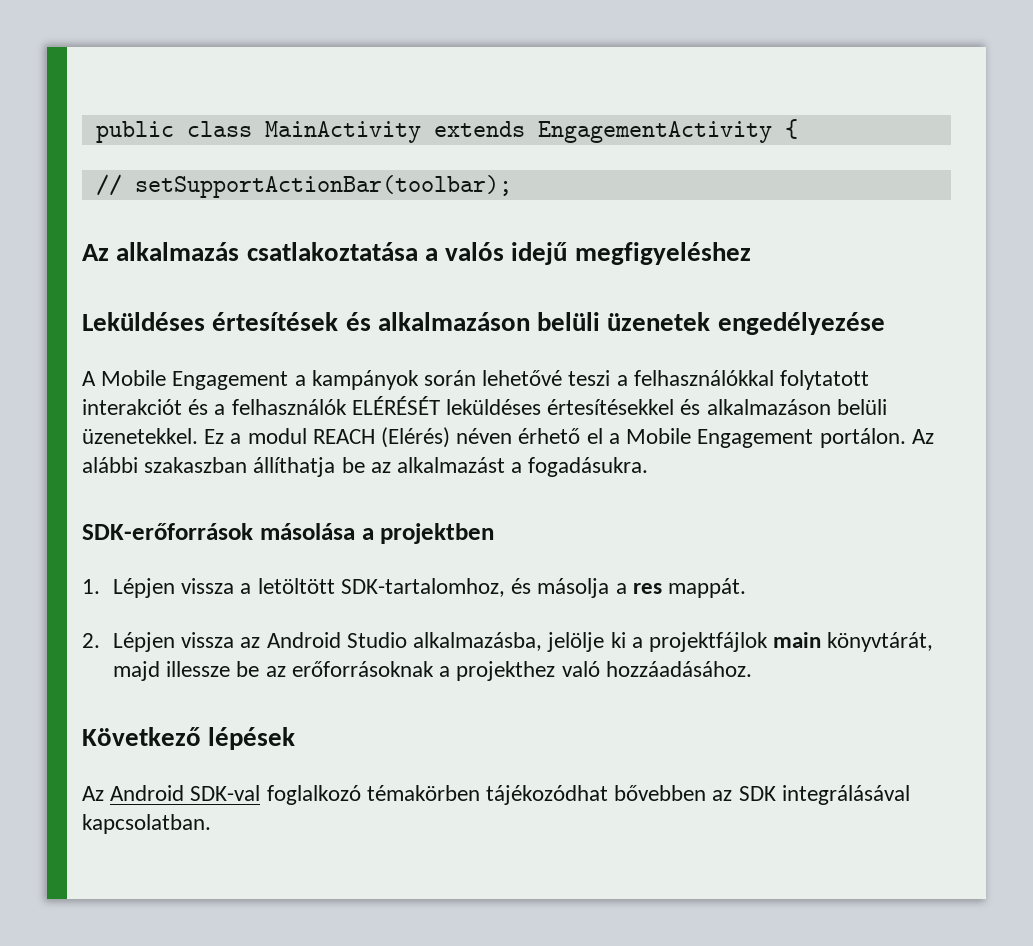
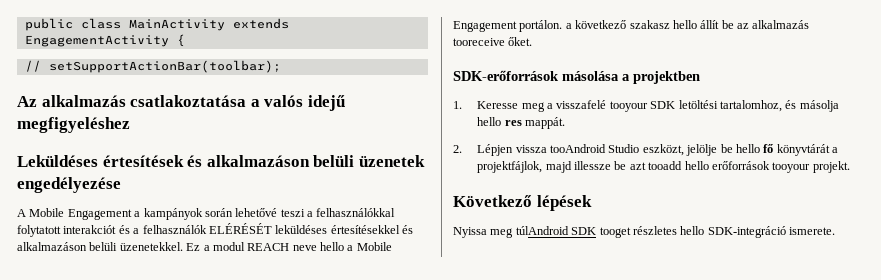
- Ez a modul REACH (Elérés) néven érhető el a Mobile Engagement portálon. Az alábbi szakaszban állíthatja be az alkalmazást a fogadásukra.
+ Ez a modul REACH neve hello a Mobile Engagement portálon. a következő szakasz hello állít be az alkalmazás tooreceive őket.
- 1. Lépjen vissza a letöltött SDK-tartalomhoz, és másolja a res mappát.
+ 1. Keresse meg a visszafelé tooyour SDK letöltési tartalomhoz, és másolja hello res mappát.
- 2. Lépjen vissza az Android Studio alkalmazásba, jelölje ki a projektfájlok main könyvtárát, majd illessze be az erőforrásoknak a projekthez való hozzáadásához.
+ 2. Lépjen vissza tooAndroid Studio eszközt, jelölje be hello fő könyvtárát a projektfájlok, majd illessze be azt tooadd hello erőforrások tooyour projekt.
  Következő lépések
- Az Android SDK-val foglalkozó témakörben tájékozódhat bővebben az SDK integrálásával kapcsolatban.
+ Nyissa meg túlAndroid SDK tooget részletes hello SDK-integráció ismerete.

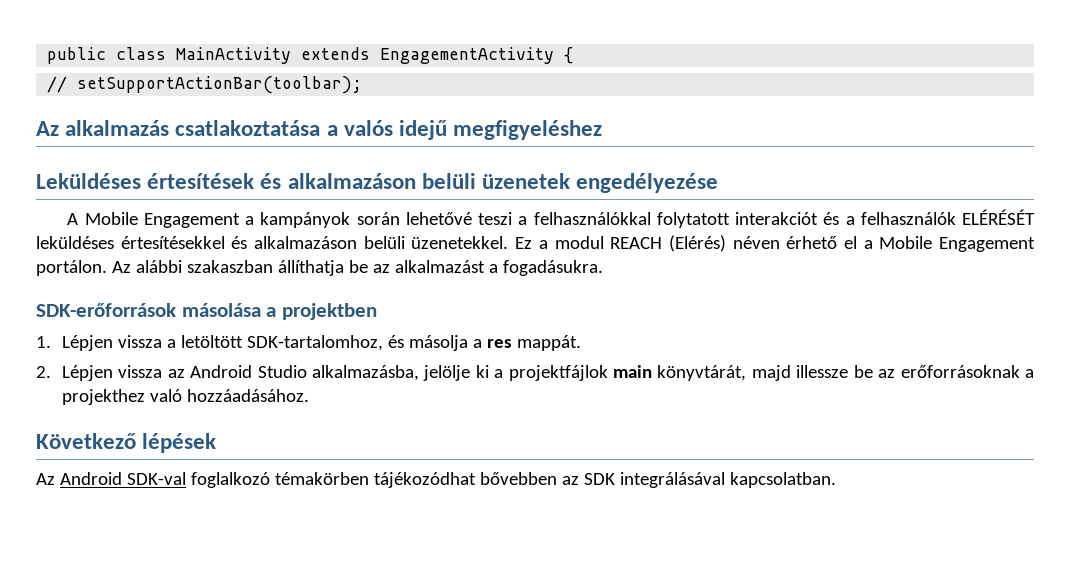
- Ez a modul REACH neve hello a Mobile Engagement portálon. a következő szakasz hello állít be az alkalmazás tooreceive őket.
+ Ez a modul REACH (Elérés) néven érhető el a Mobile Engagement portálon. Az alábbi szakaszban állíthatja be az alkalmazást a fogadásukra.
- 1. Keresse meg a visszafelé tooyour SDK letöltési tartalomhoz, és másolja hello res mappát.
+ 1. Lépjen vissza a letöltött SDK-tartalomhoz, és másolja a res mappát.
- 2. Lépjen vissza tooAndroid Studio eszközt, jelölje be hello fő könyvtárát a projektfájlok, majd illessze be azt tooadd hello erőforrások tooyour projekt.
+ 2. Lépjen vissza az Android Studio alkalmazásba, jelölje ki a projektfájlok main könyvtárát, majd illessze be az erőforrásoknak a projekthez való hozzáadásához.
  Következő lépések
- Nyissa meg túlAndroid SDK tooget részletes hello SDK-integráció ismerete.
+ Az Android SDK-val foglalkozó témakörben tájékozódhat bővebben az SDK integrálásával kapcsolatban.

